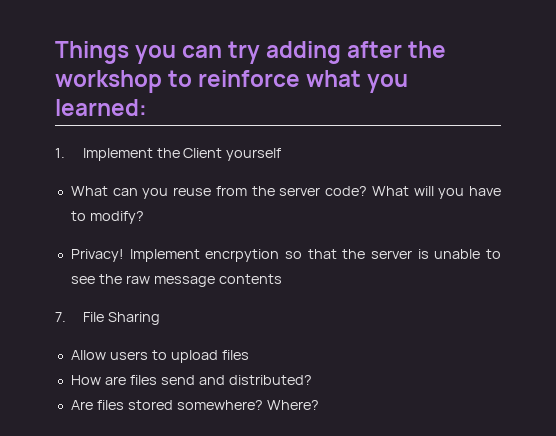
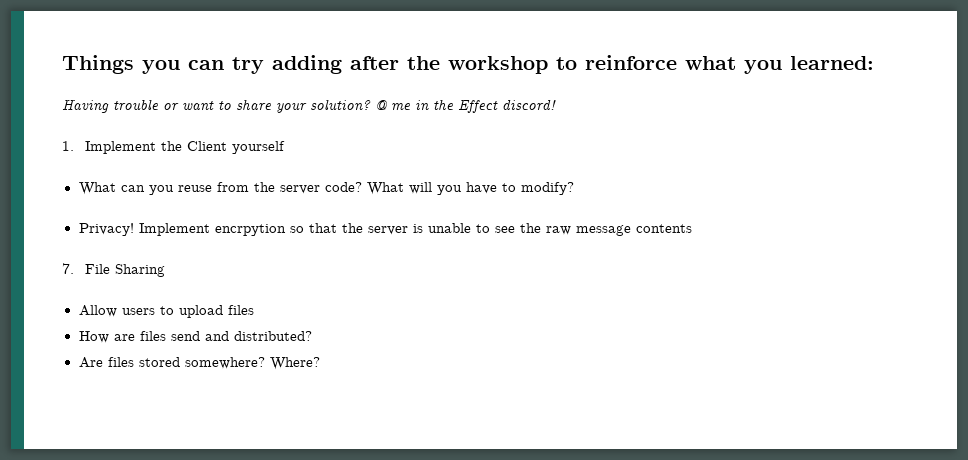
+ Having trouble or want to share your solution? @ me in the Effect discord!

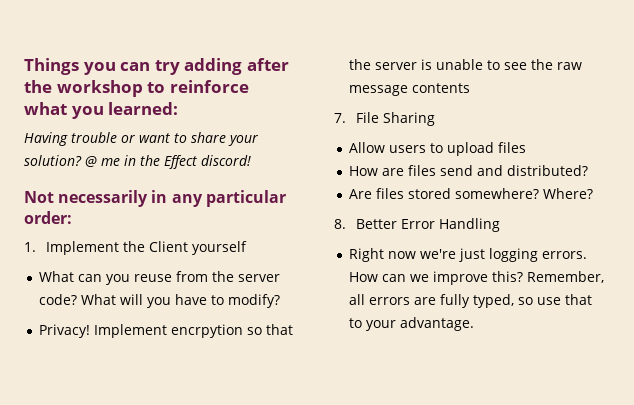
+ Not necessarily in any particular order:
+ 8. Better Error Handling
+ Right now we're just logging errors. How can we improve this? Remember, all errors are fully typed, so use that to your advantage.

